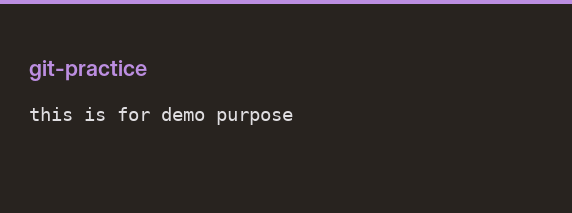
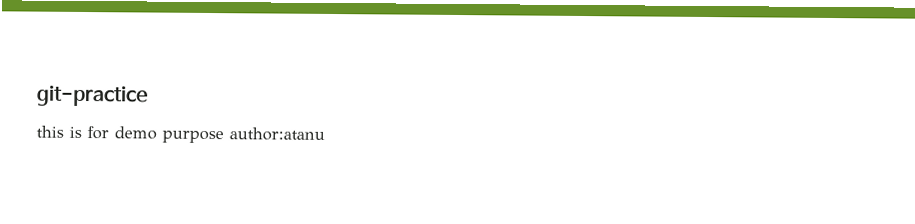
- this is for demo purpose
+ this is for demo purpose author:atanu

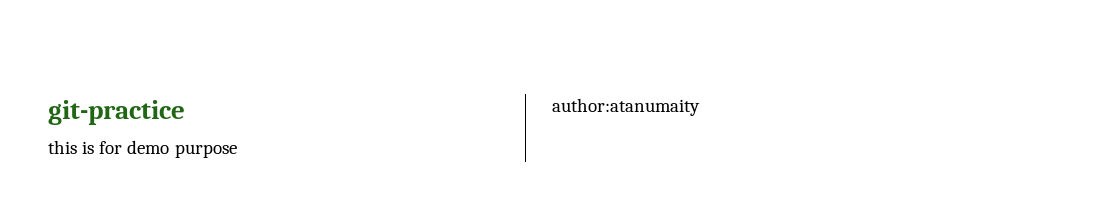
- this is for demo purpose author:atanu
+ this is for demo purpose
+ author:atanumaity

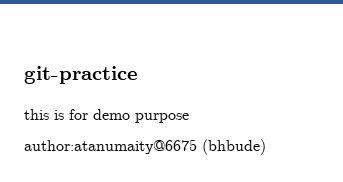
- author:atanumaity
+ author:atanumaity@6675 (bhbude)

